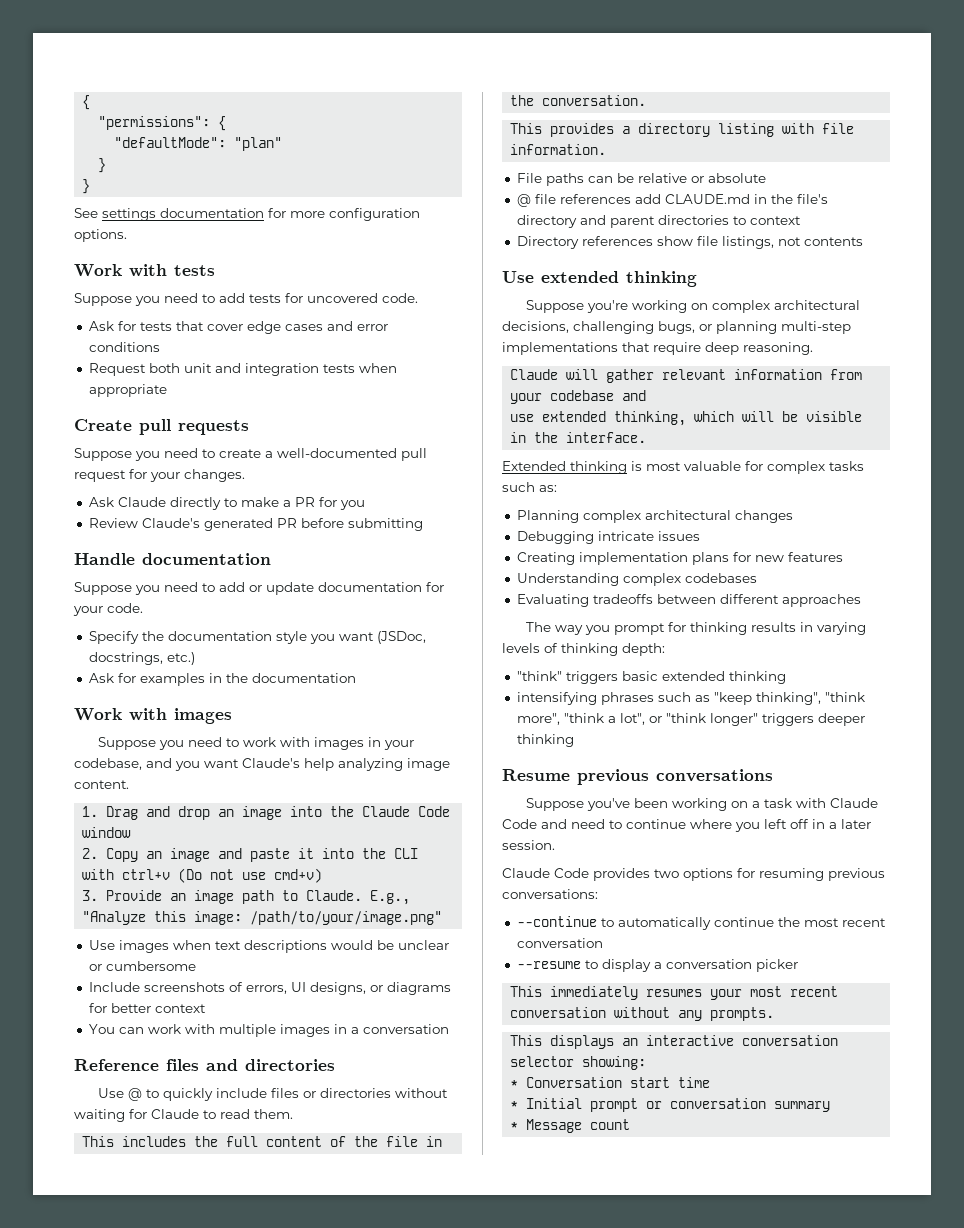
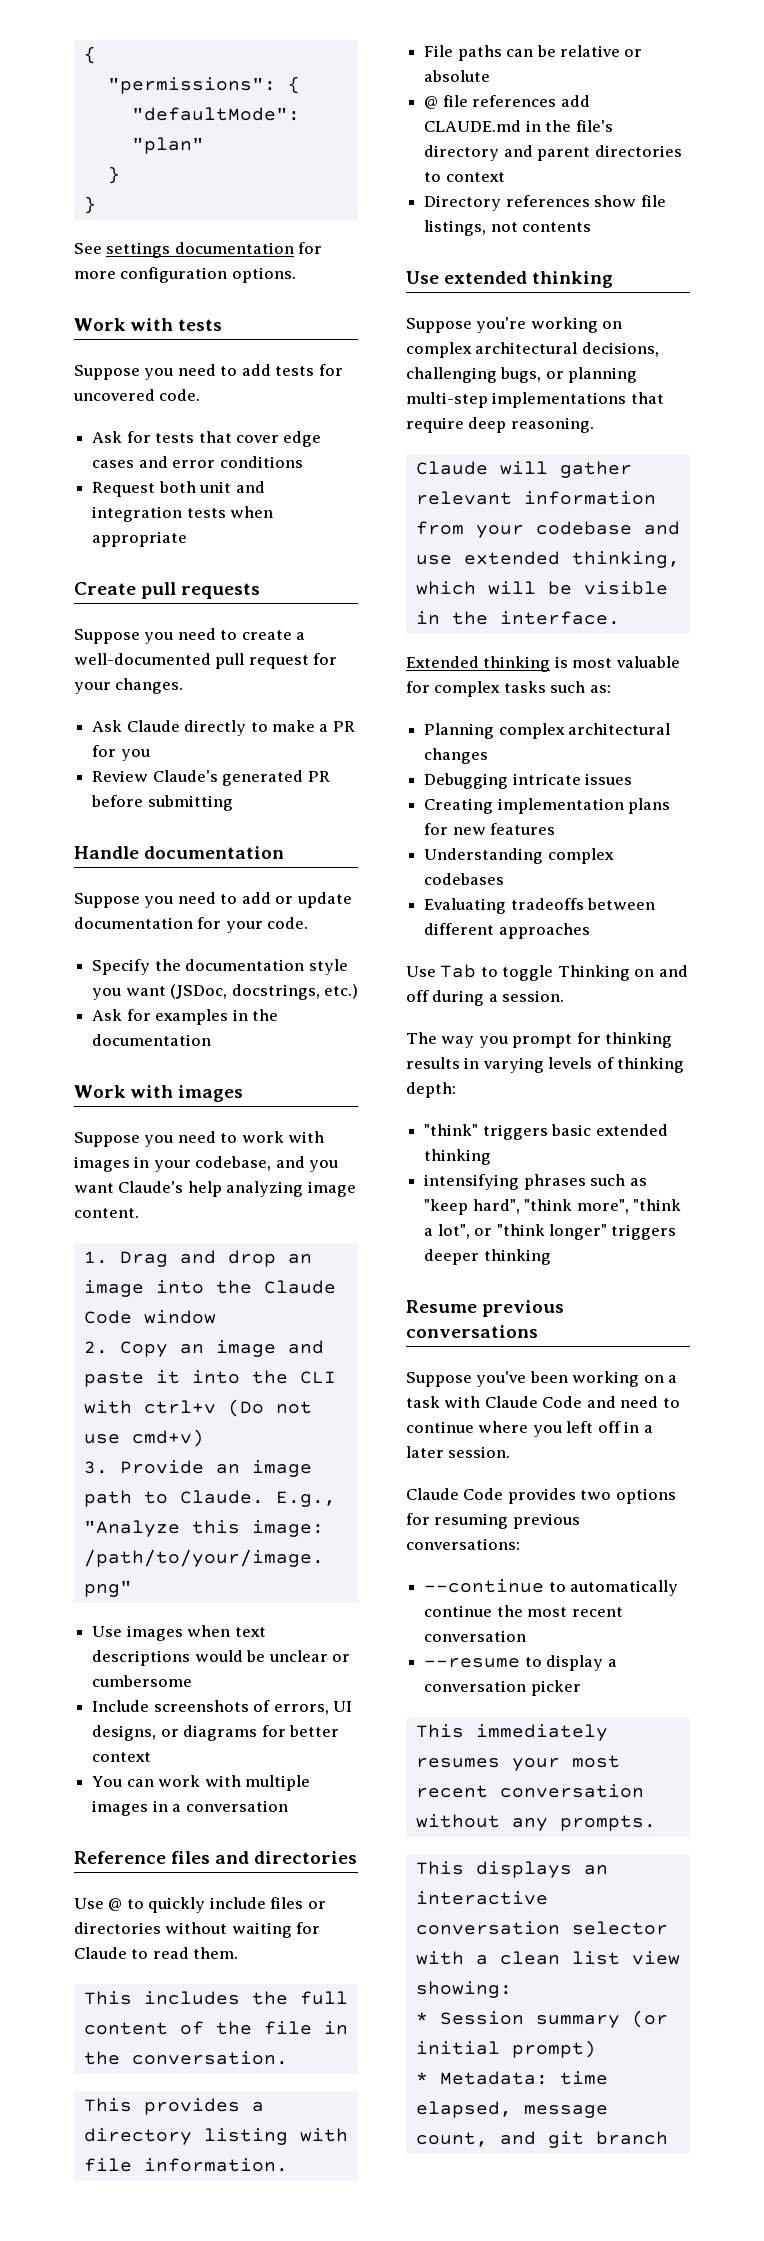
+ Use Tab to toggle Thinking on and off during a session.
- intensifying phrases such as "keep thinking", "think more", "think a lot", or "think longer" triggers deeper thinking
+ intensifying phrases such as "keep hard", "think more", "think a lot", or "think longer" triggers deeper thinking
- This displays an interactive conversation selector showing:
- * Conversation start time
- * Initial prompt or conversation summary
- * Message count
+ This displays an interactive conversation selector with a clean list view showing:
+ * Session summary (or initial prompt)
+ * Metadata: time elapsed, message count, and git branch

